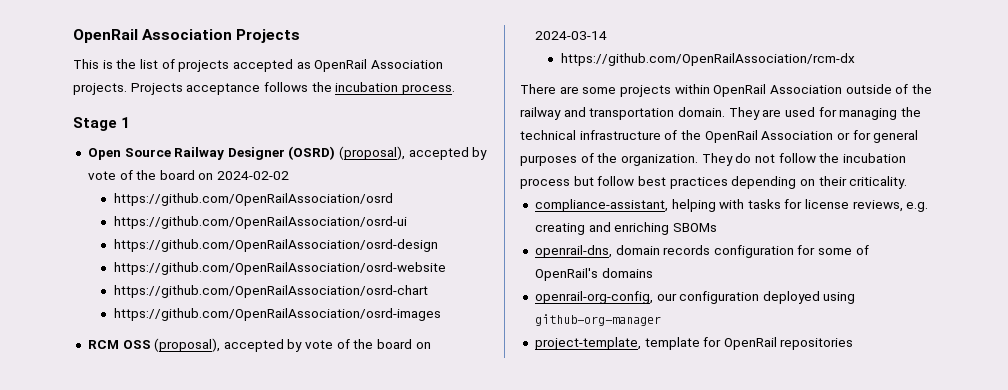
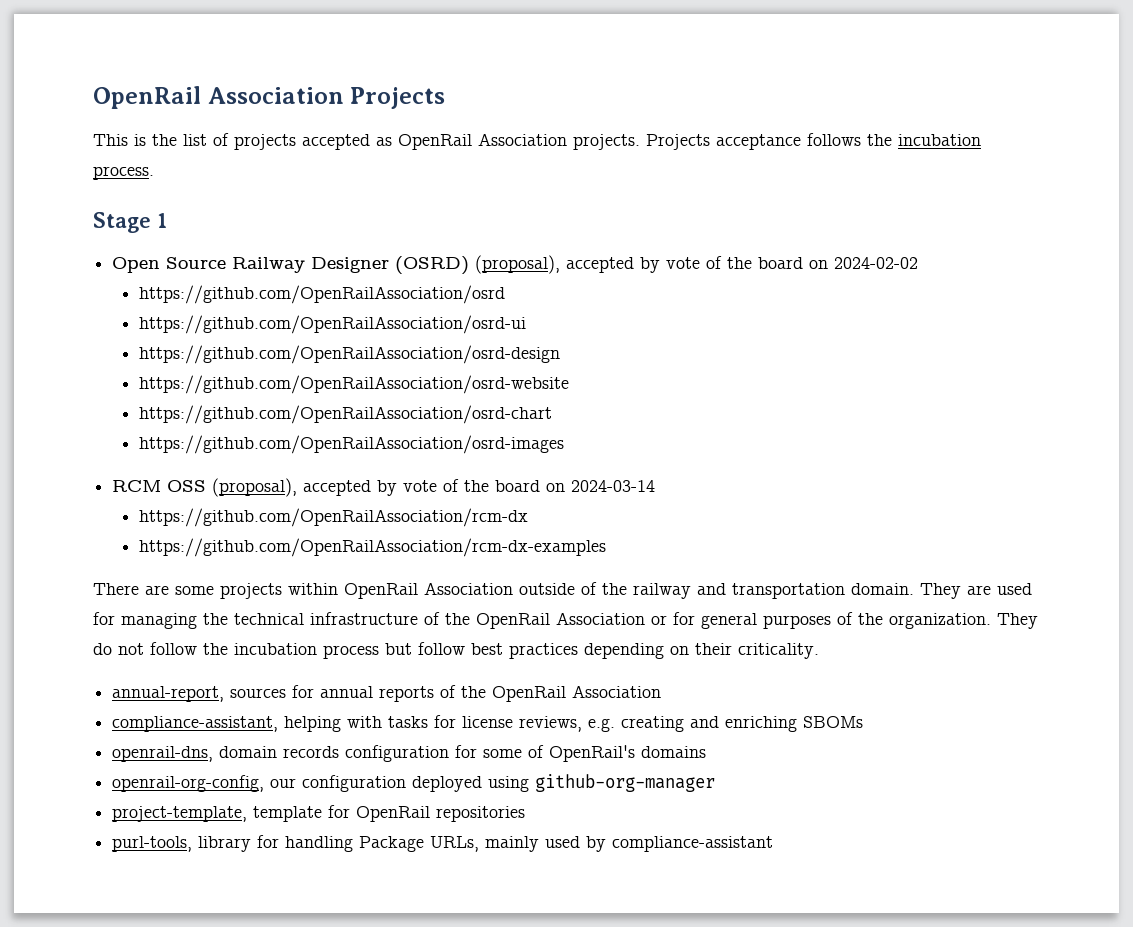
+ https://github.com/OpenRailAssociation/rcm-dx-examples
+ annual-report, sources for annual reports of the OpenRail Association
+ purl-tools, library for handling Package URLs, mainly used by compliance-assistant

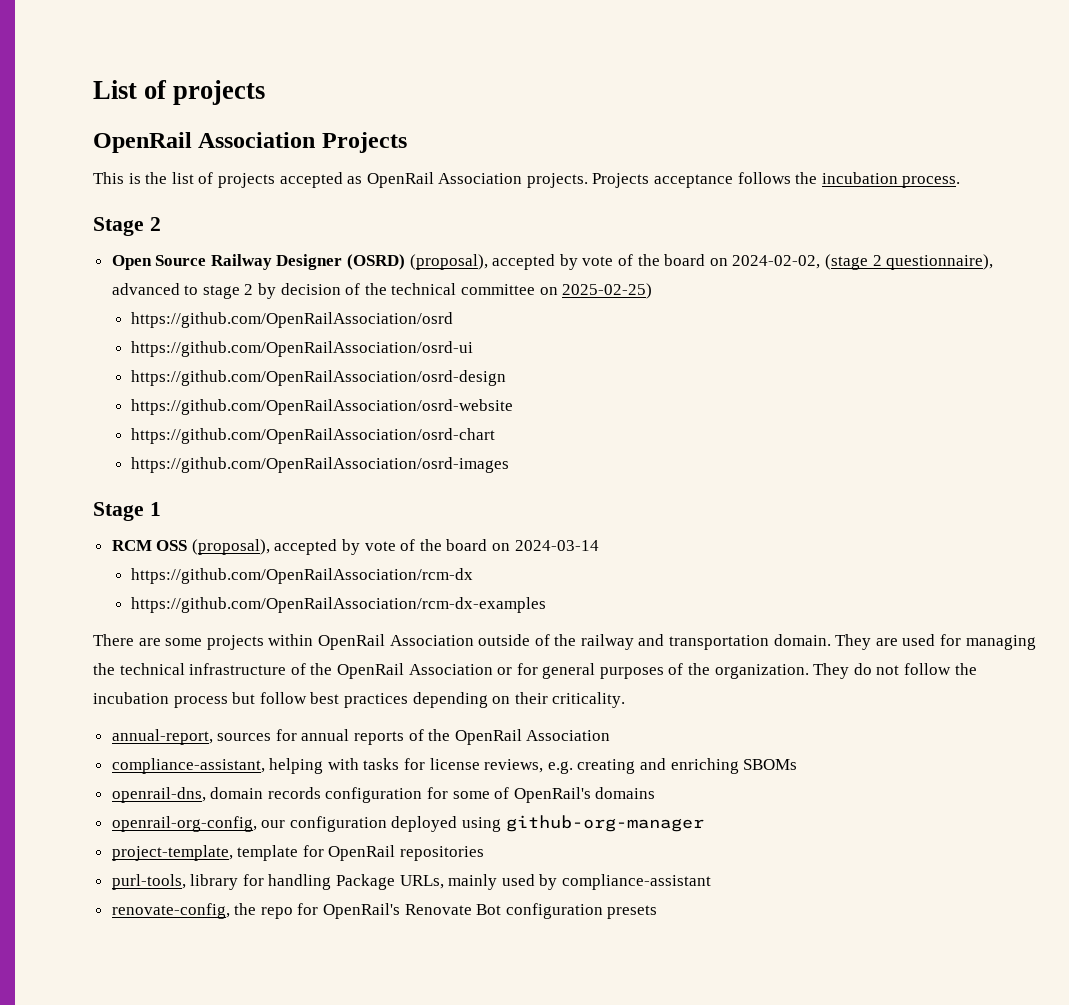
+ List of projects
- Stage 1
+ Stage 2
- Open Source Railway Designer (OSRD) (proposal), accepted by vote of the board on 2024-02-02
+ Open Source Railway Designer (OSRD) (proposal), accepted by vote of the board on 2024-02-02, (stage 2 questionnaire), advanced to stage 2 by decision of the technical committee on 2025-02-25)
+ Stage 1
+ renovate-config, the repo for OpenRail's Renovate Bot configuration presets

